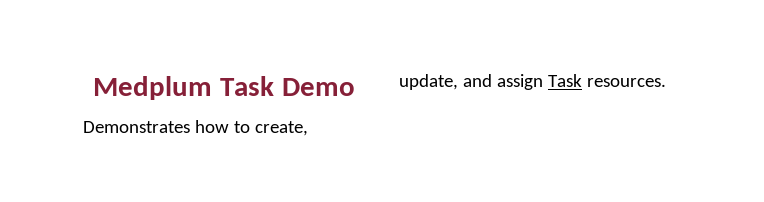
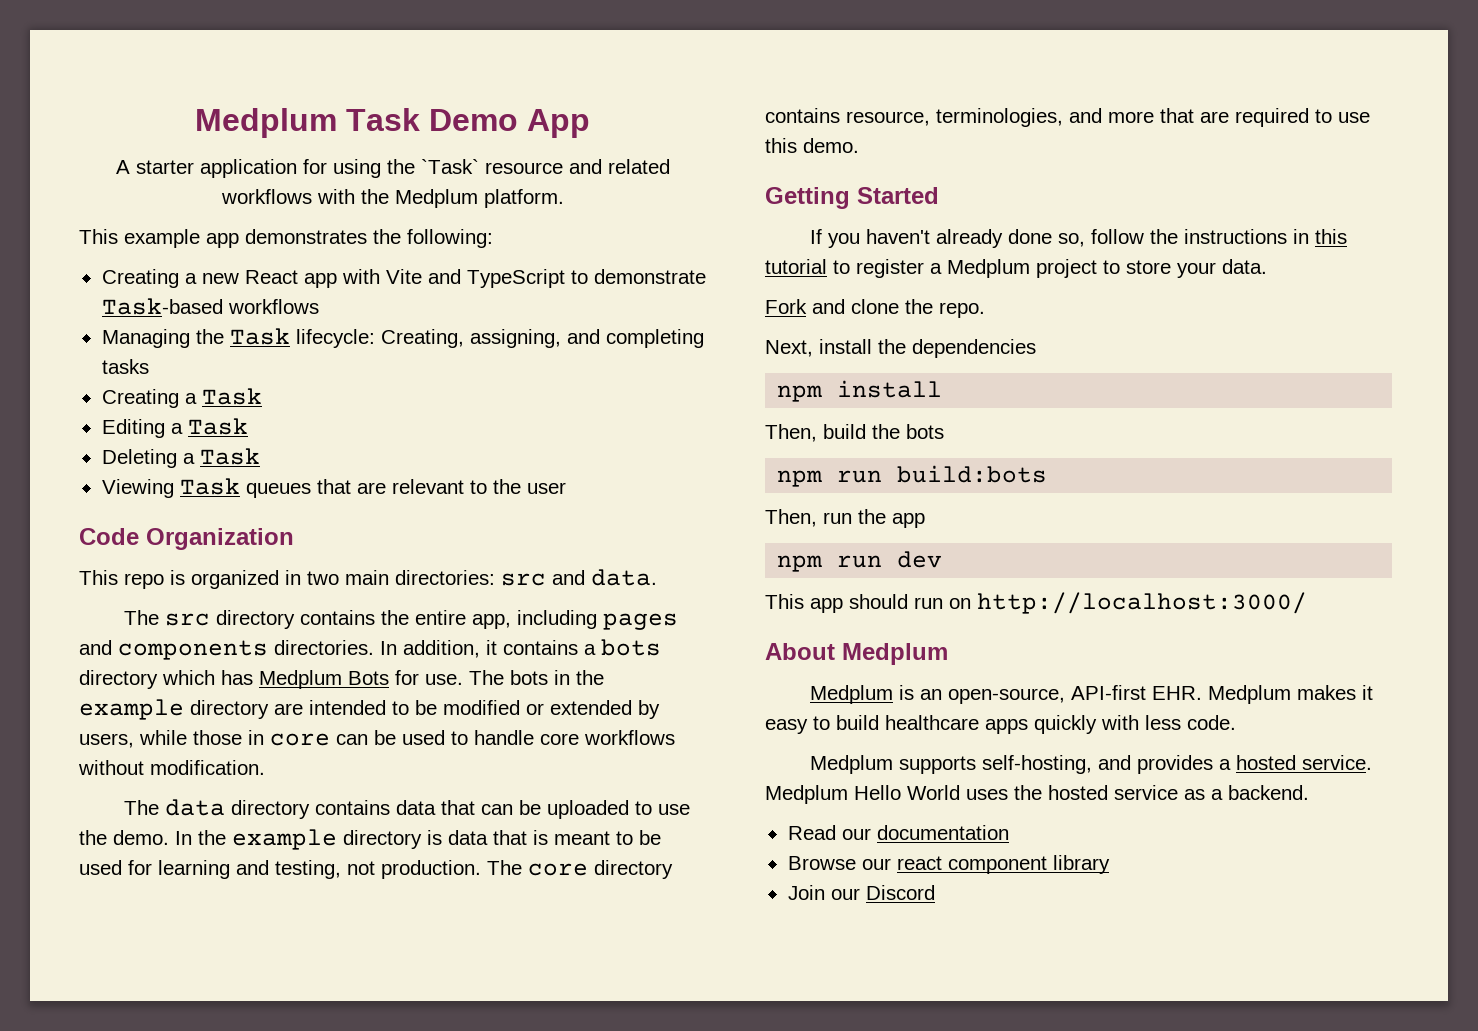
- Medplum Task Demo
- Demonstrates how to create, update, and assign Task resources.
+ Medplum Task Demo App
+ A starter application for using the `Task` resource and related workflows with the Medplum platform.
+ This example app demonstrates the following:
+ Creating a new React app with Vite and TypeScript to demonstrate Task-based workflows
+ Managing the Task lifecycle: Creating, assigning, and completing tasks
+ Creating a Task
+ Editing a Task
+ Deleting a Task
+ Viewing Task queues that are relevant to the user
+ Code Organization
+ This repo is organized in two main directories: src and data.
+ The src directory contains the entire app, including pages and components directories. In addition, it contains a bots directory which has Medplum Bots for use. The bots in the example directory are intended to be modified or extended by users, while those in core can be used to handle core workflows without modification.
+ The data directory contains data that can be uploaded to use the demo. In the example directory is data that is meant to be used for learning and testing, not production. The core directory contains resource, terminologies, and more that are required to use this demo.
+ Getting Started
+ If you haven't already done so, follow the instructions in this tutorial to register a Medplum project to store your data.
+ Fork and clone the repo.
+ Next, install the dependencies
+ npm install
+ Then, build the bots
+ npm run build:bots
+ Then, run the app
+ npm run dev
+ This app should run on http://localhost:3000/
+ About Medplum
+ Medplum is an open-source, API-first EHR. Medplum makes it easy to build healthcare apps quickly with less code.
+ Medplum supports self-hosting, and provides a hosted service. Medplum Hello World uses the hosted service as a backend.
+ Read our documentation
+ Browse our react component library
+ Join our Discord

